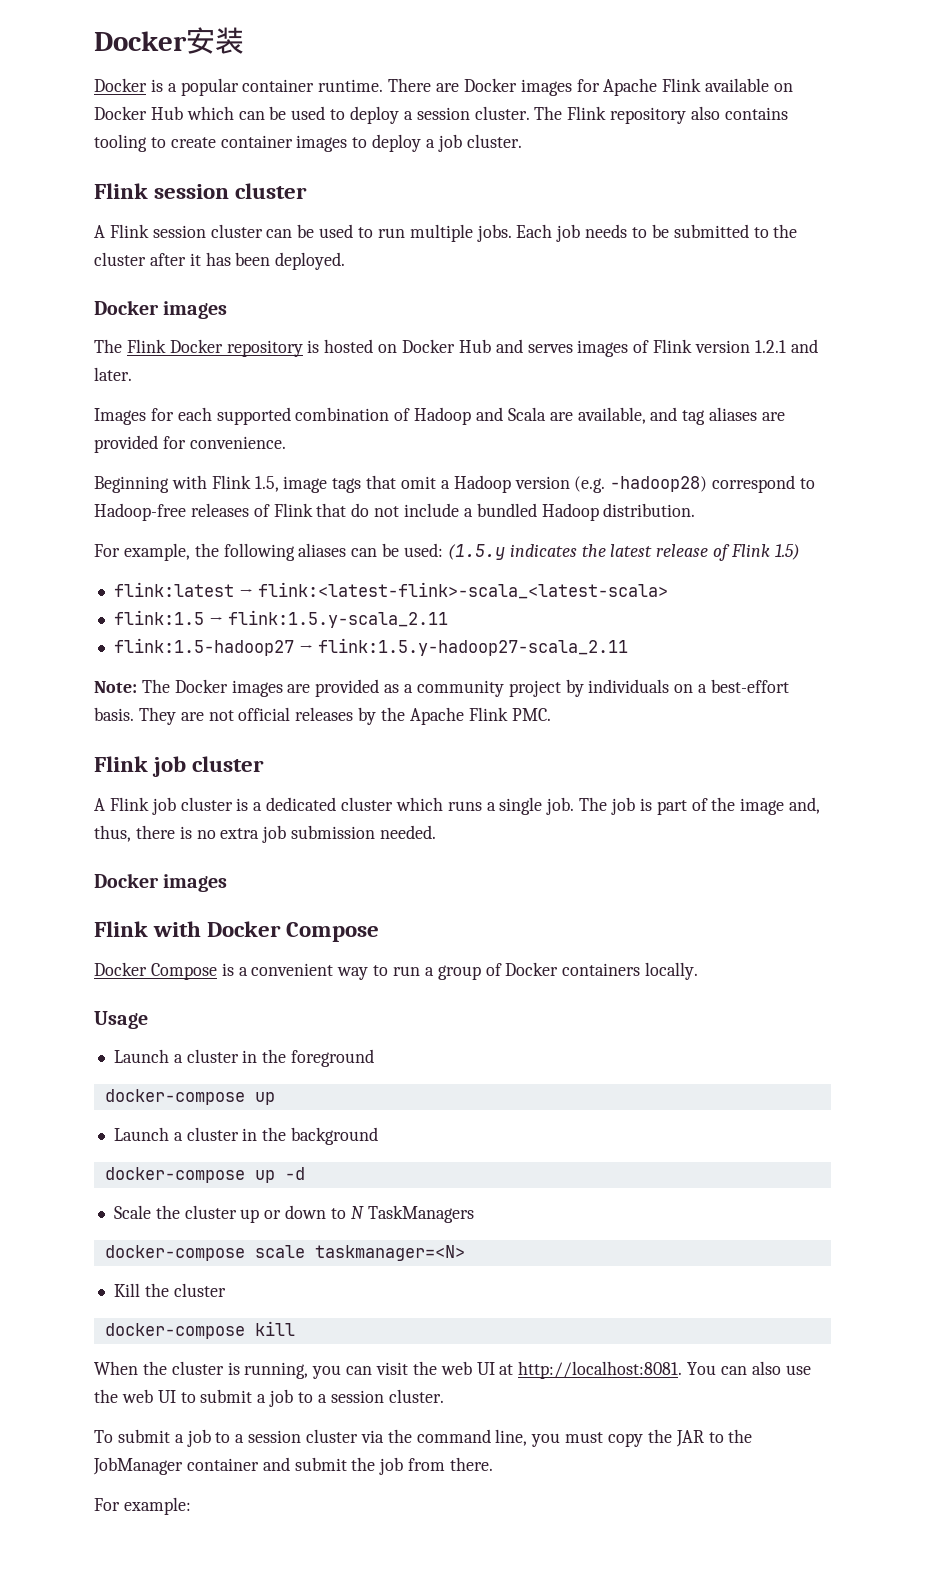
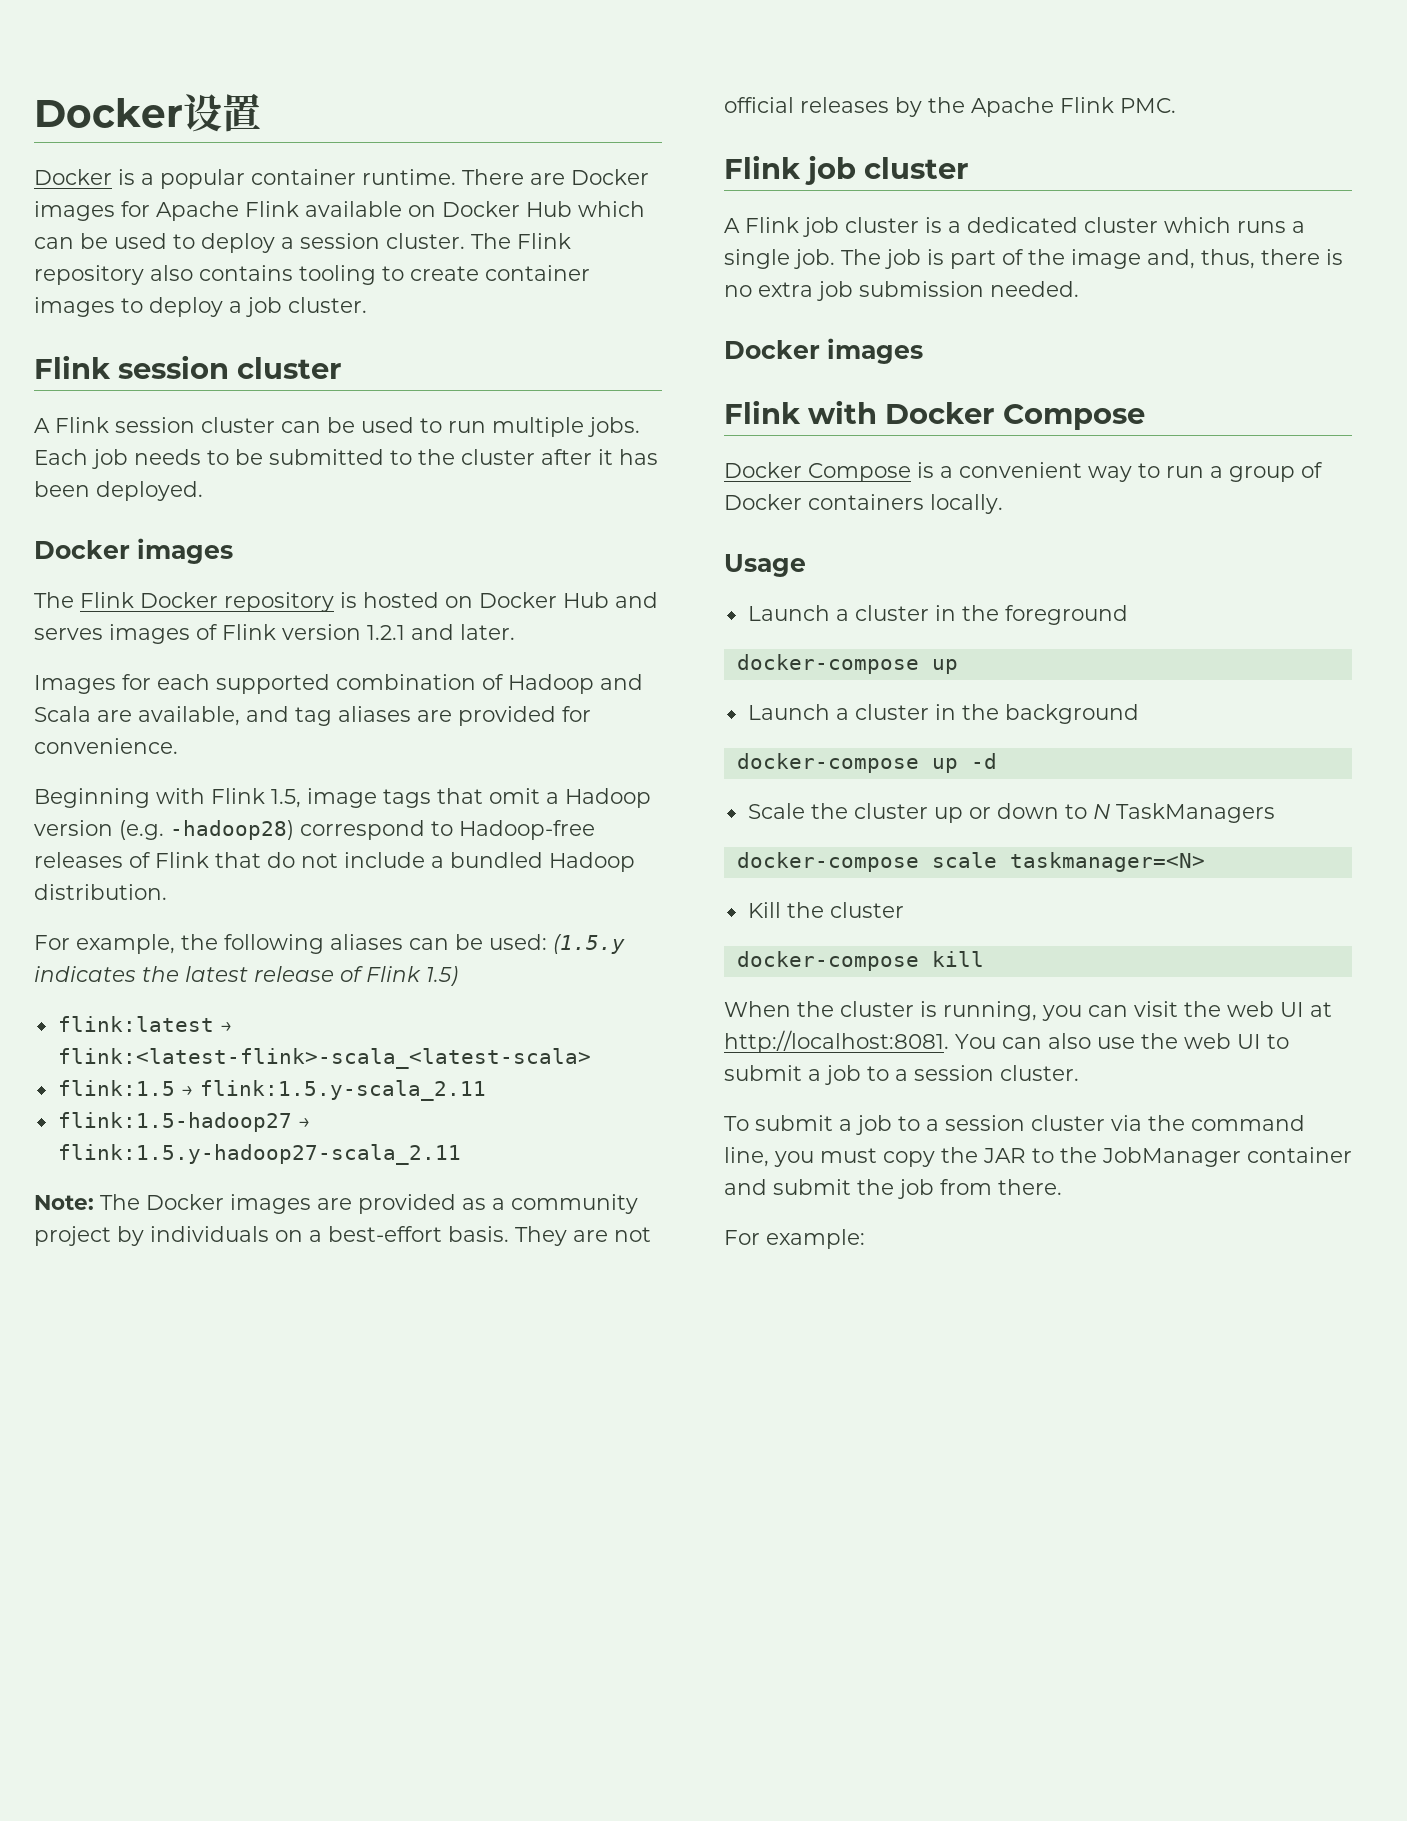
- Docker安装
+ Docker设置

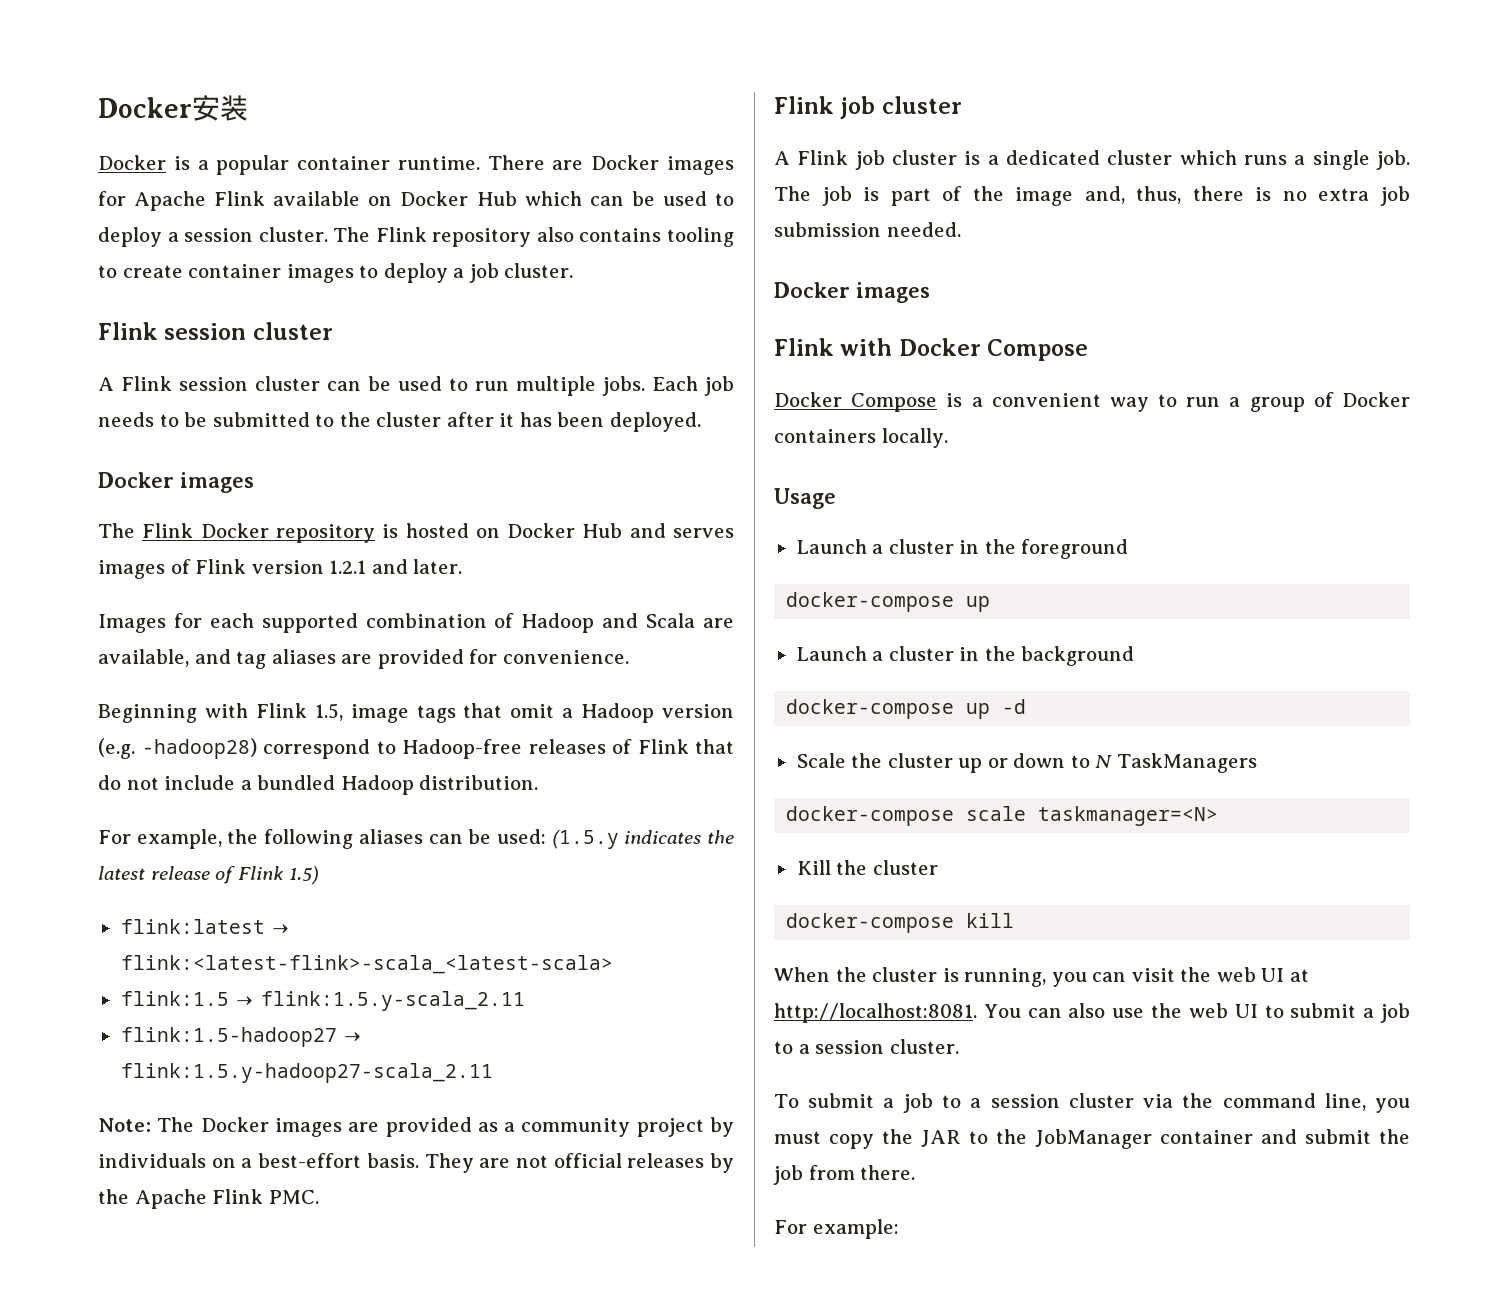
- Docker设置
+ Docker安装

